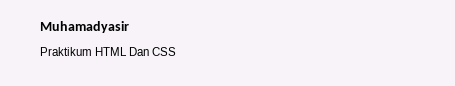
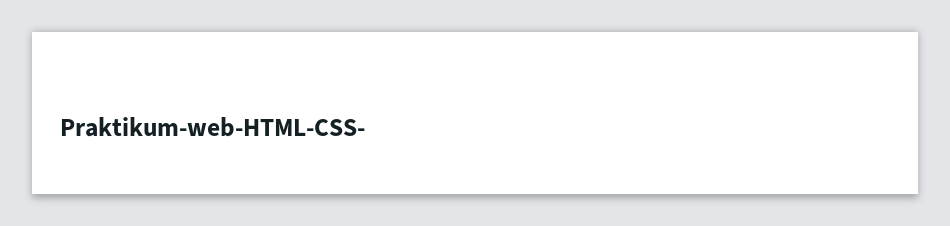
- Muhamadyasir
- Praktikum HTML Dan CSS
+ Praktikum-web-HTML-CSS-

